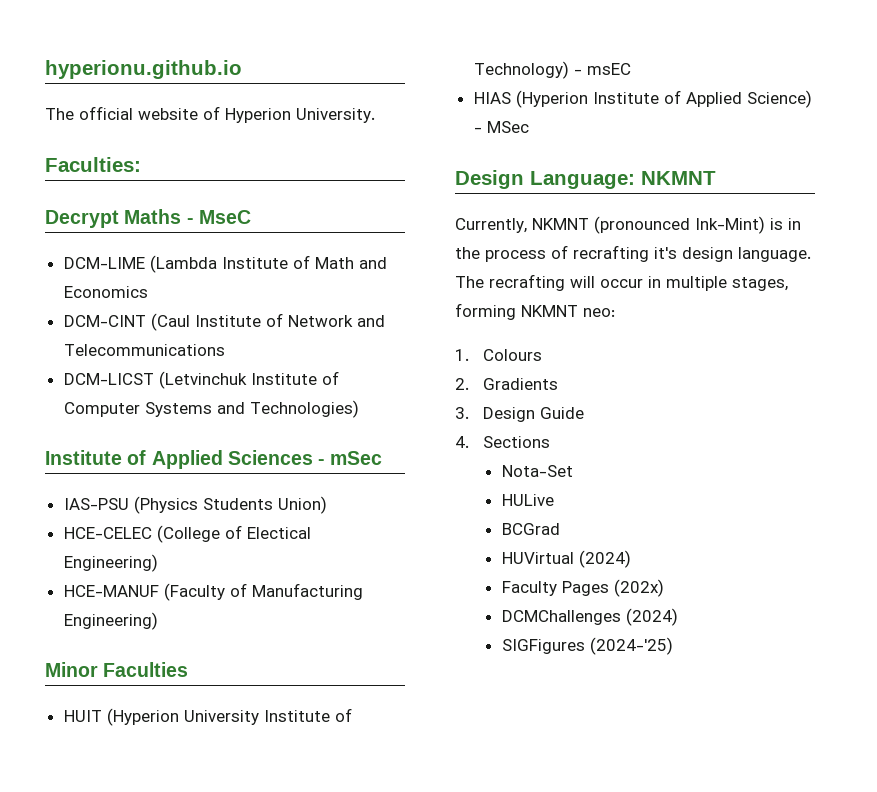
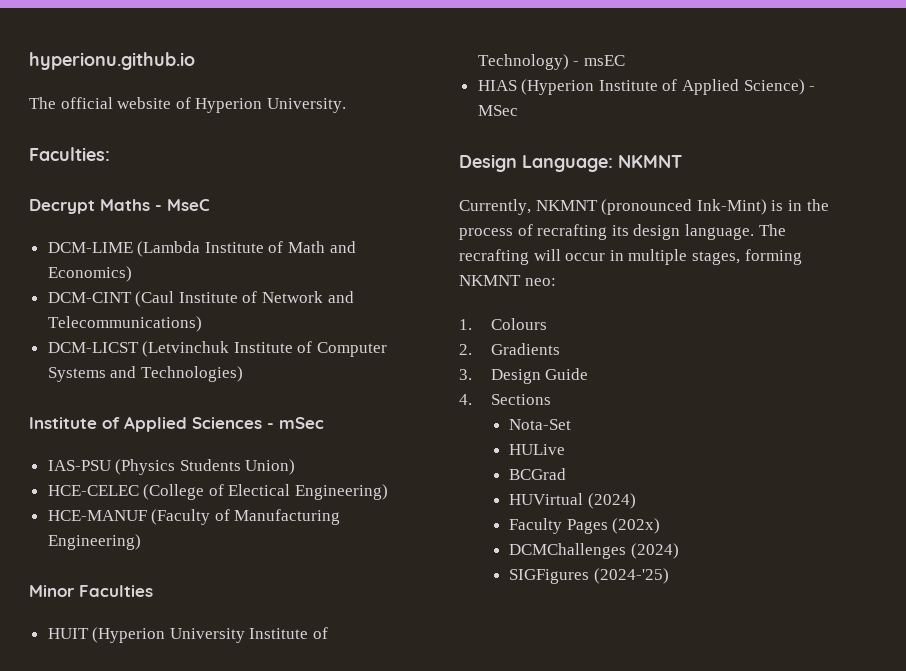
- DCM-LIME (Lambda Institute of Math and Economics
+ DCM-LIME (Lambda Institute of Math and Economics)
- DCM-CINT (Caul Institute of Network and Telecommunications
+ DCM-CINT (Caul Institute of Network and Telecommunications)
- Currently, NKMNT (pronounced Ink-Mint) is in the process of recrafting it's design language.
+ Currently, NKMNT (pronounced Ink-Mint) is in the process of recrafting its design language.

